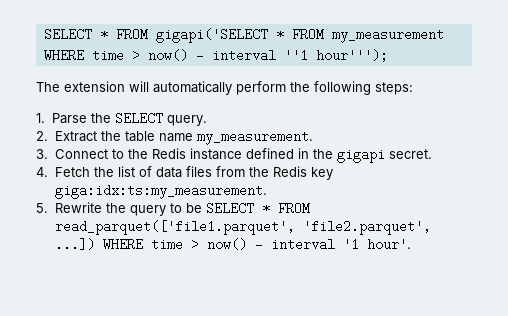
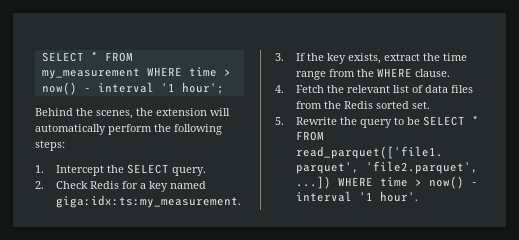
- SELECT * FROM gigapi('SELECT * FROM my_measurement WHERE time > now() - interval ''1 hour''');
- The extension will automatically perform the following steps:
+ SELECT * FROM my_measurement WHERE time > now() - interval '1 hour';
+ Behind the scenes, the extension will automatically perform the following steps:
- 1. Parse the SELECT query.
+ 1. Intercept the SELECT query.
- 2. Extract the table name my_measurement.
- 3. Connect to the Redis instance defined in the gigapi secret.
+ 2. Check Redis for a key named giga:idx:ts:my_measurement.
+ 3. If the key exists, extract the time range from the WHERE clause.
- 4. Fetch the list of data files from the Redis key giga:idx:ts:my_measurement.
+ 4. Fetch the relevant list of data files from the Redis sorted set.

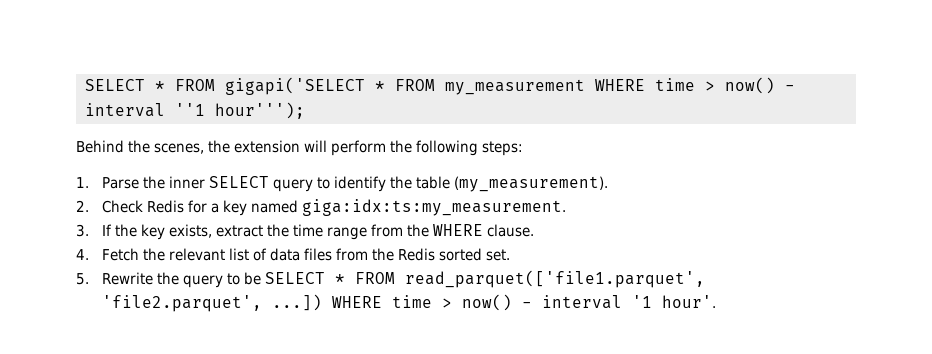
- SELECT * FROM my_measurement WHERE time > now() - interval '1 hour';
+ SELECT * FROM gigapi('SELECT * FROM my_measurement WHERE time > now() - interval ''1 hour''');
- Behind the scenes, the extension will automatically perform the following steps:
+ Behind the scenes, the extension will perform the following steps:
- 1. Intercept the SELECT query.
+ 1. Parse the inner SELECT query to identify the table (my_measurement).

